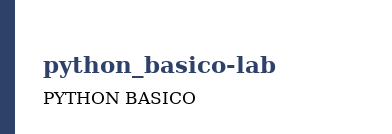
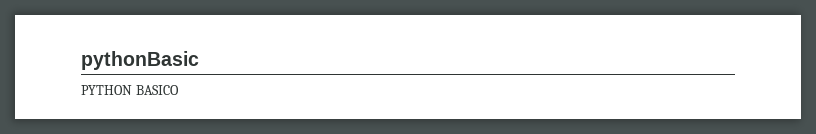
- python_basico-lab
+ pythonBasic

